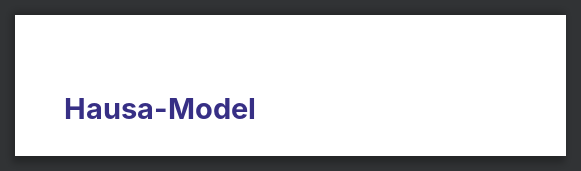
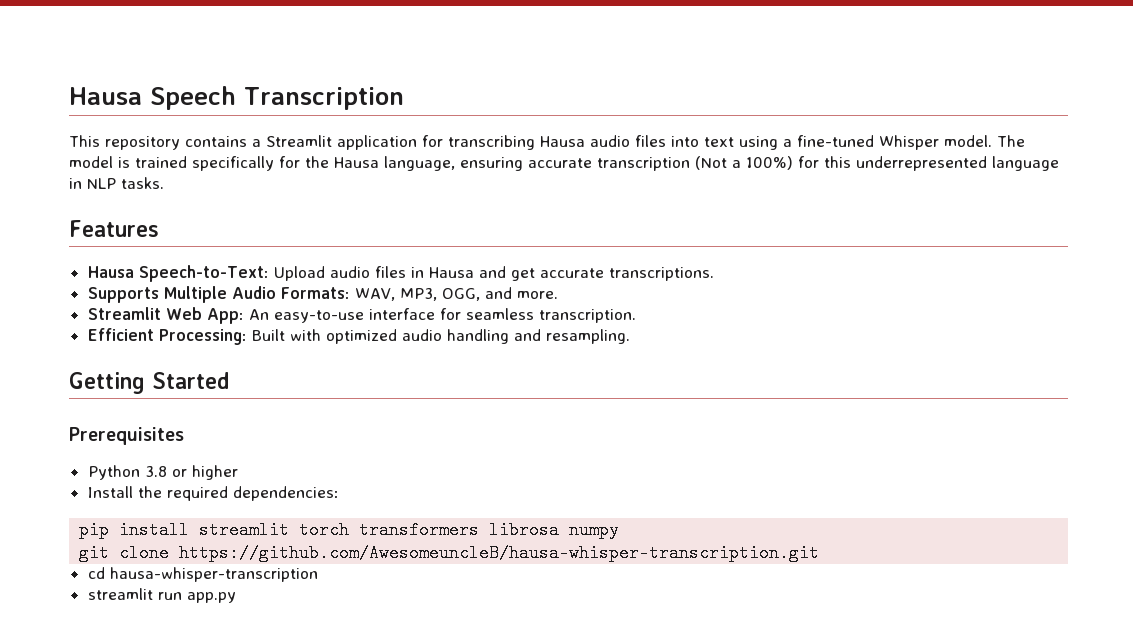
- Hausa-Model
+ Hausa Speech Transcription
+ This repository contains a Streamlit application for transcribing Hausa audio files into text using a fine-tuned Whisper model. The model is trained specifically for the Hausa language, ensuring accurate transcription (Not a 100%) for this underrepresented language in NLP tasks.
+ Features
+ Hausa Speech-to-Text: Upload audio files in Hausa and get accurate transcriptions.
+ Supports Multiple Audio Formats: WAV, MP3, OGG, and more.
+ Streamlit Web App: An easy-to-use interface for seamless transcription.
+ Efficient Processing: Built with optimized audio handling and resampling.
+ Getting Started
+ Prerequisites
+ Python 3.8 or higher
+ Install the required dependencies:
+ pip install streamlit torch transformers librosa numpy
+ git clone https://github.com/AwesomeuncleB/hausa-whisper-transcription.git
+ cd hausa-whisper-transcription
+ streamlit run app.py

